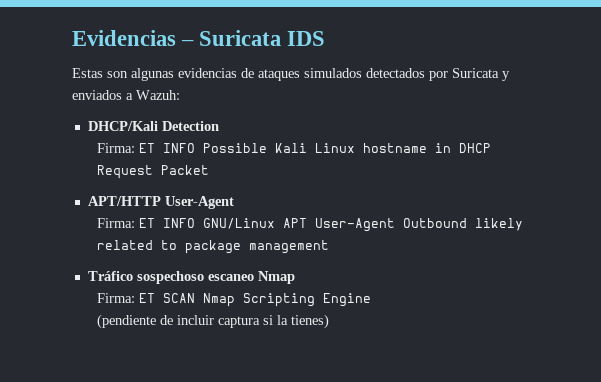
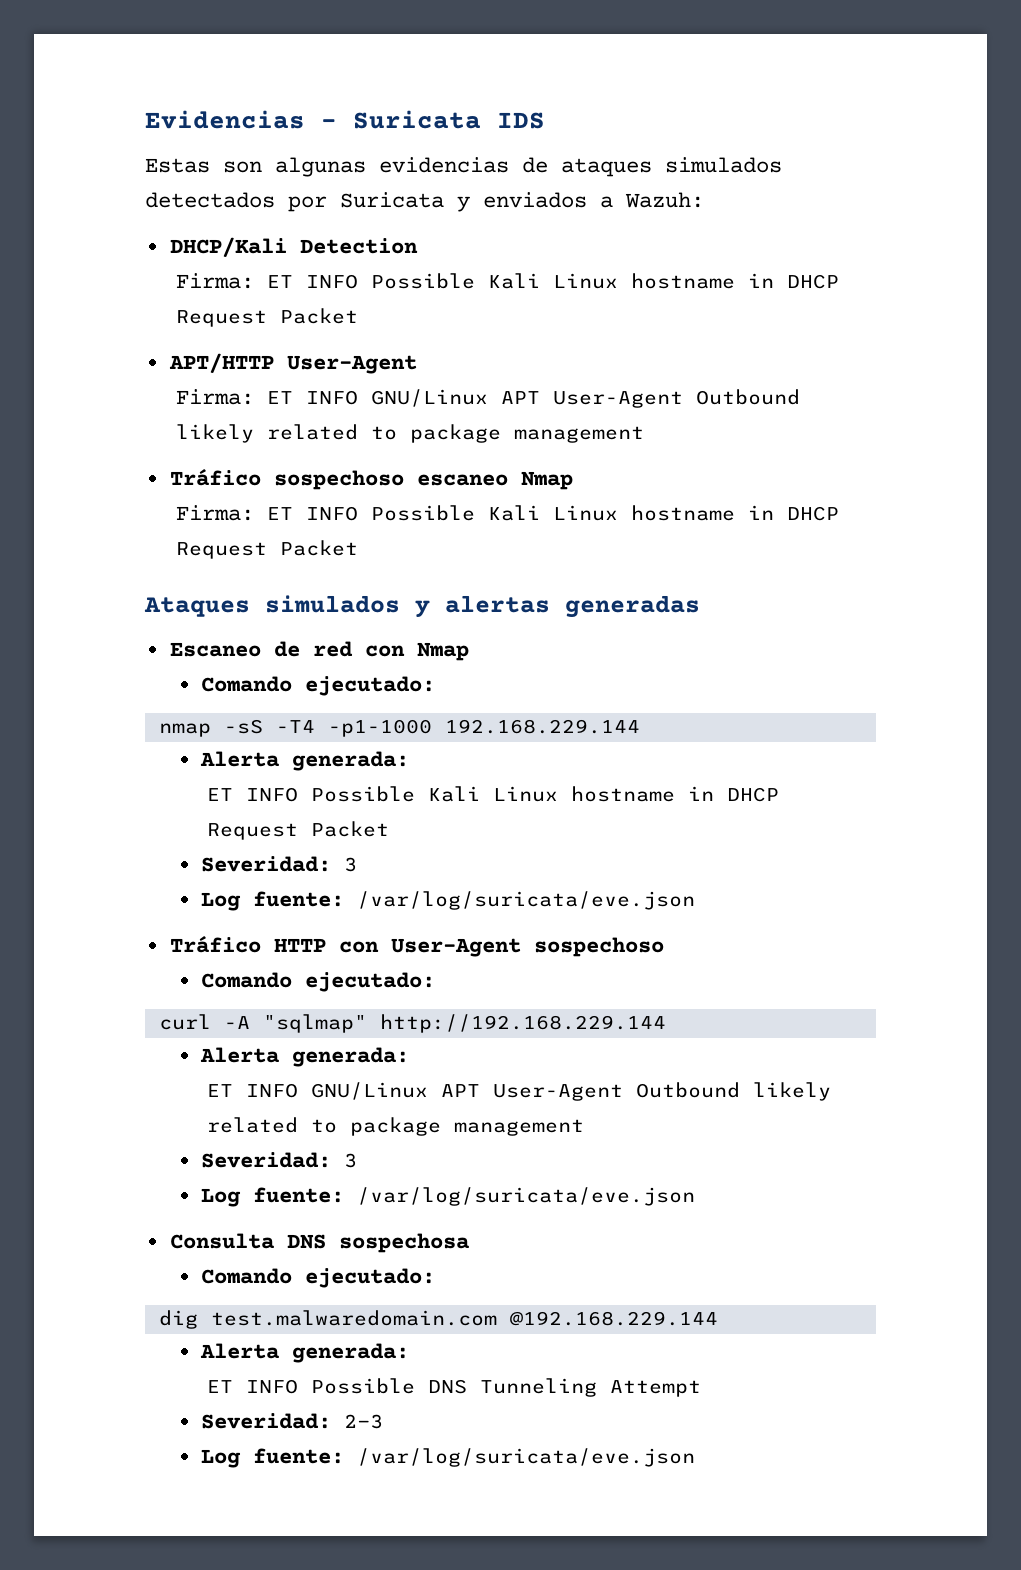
  Tráfico sospechoso escaneo Nmap
- Firma: ET SCAN Nmap Scripting Engine
- (pendiente de incluir captura si la tienes)
+ Firma: ET INFO Possible Kali Linux hostname in DHCP Request Packet
+ Ataques simulados y alertas generadas
+ Escaneo de red con Nmap
+ Comando ejecutado:
+ nmap -sS -T4 -p1-1000 192.168.229.144
+ Alerta generada:
+ ET INFO Possible Kali Linux hostname in DHCP Request Packet
+ Severidad: 3
+ Log fuente: /var/log/suricata/eve.json
+ Tráfico HTTP con User-Agent sospechoso
+ Comando ejecutado:
+ curl -A "sqlmap" http://192.168.229.144
+ Alerta generada:
+ ET INFO GNU/Linux APT User-Agent Outbound likely related to package management
+ Severidad: 3
+ Log fuente: /var/log/suricata/eve.json
+ Consulta DNS sospechosa
+ Comando ejecutado:
+ dig test.malwaredomain.com @192.168.229.144
+ Alerta generada:
+ ET INFO Possible DNS Tunneling Attempt
+ Severidad: 2–3
+ Log fuente: /var/log/suricata/eve.json

